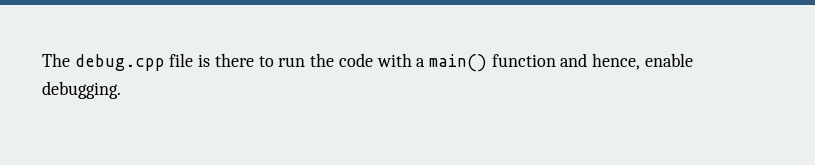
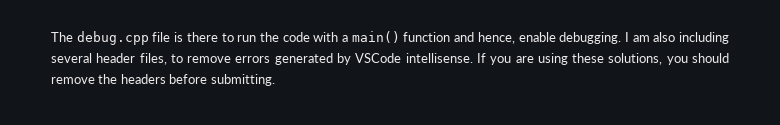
+ I am also including several header files, to remove errors generated by VSCode intellisense. If you are using these solutions, you should remove the headers before submitting.

